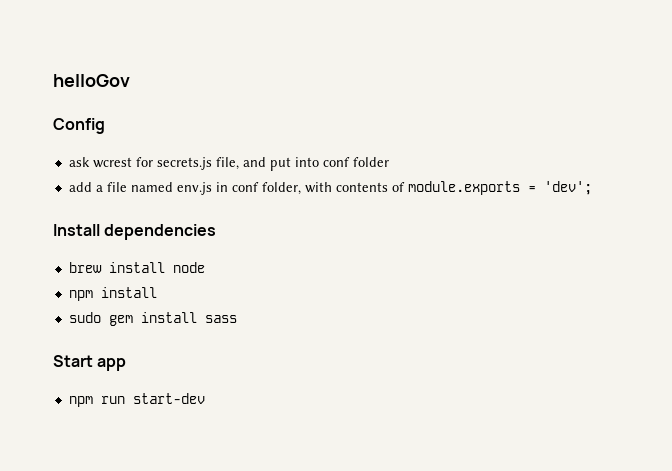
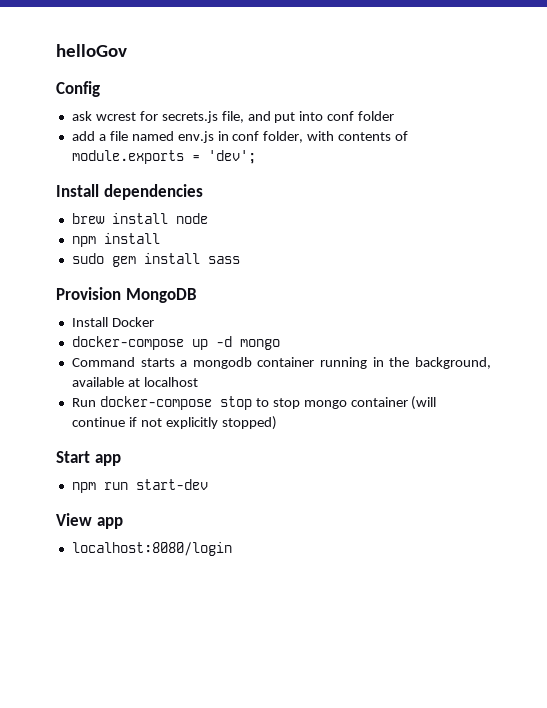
+ Provision MongoDB
+ Install Docker
+ docker-compose up -d mongo
+ Command starts a mongodb container running in the background, available at localhost
+ Run docker-compose stop to stop mongo container (will continue if not explicitly stopped)
+ View app
+ localhost:8080/login

